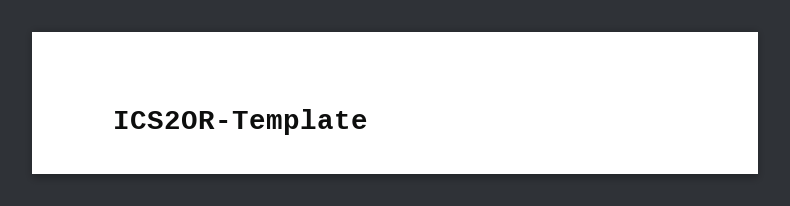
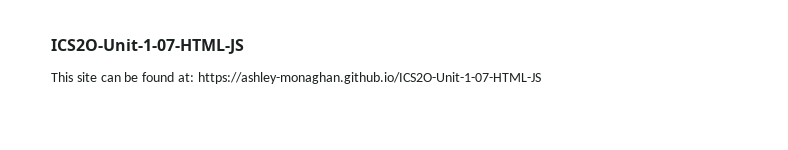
- ICS2OR-Template
+ ICS2O-Unit-1-07-HTML-JS
+ This site can be found at: https://ashley-monaghan.github.io/ICS2O-Unit-1-07-HTML-JS

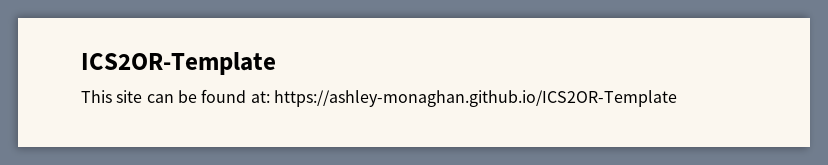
- ICS2O-Unit-1-07-HTML-JS
+ ICS2OR-Template
- This site can be found at: https://ashley-monaghan.github.io/ICS2O-Unit-1-07-HTML-JS
+ This site can be found at: https://ashley-monaghan.github.io/ICS2OR-Template

